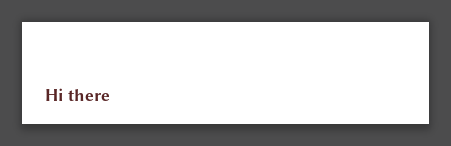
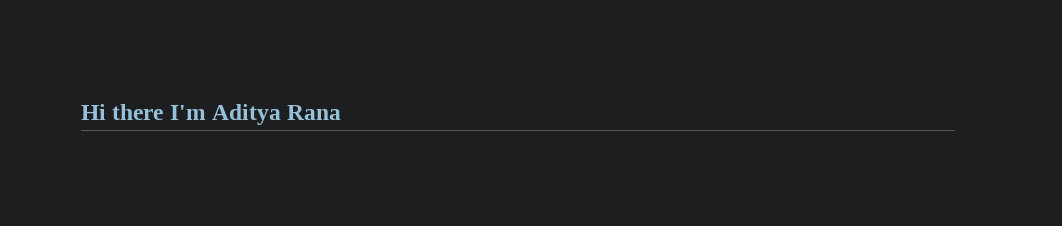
- Hi there
+ Hi there I'm Aditya Rana

